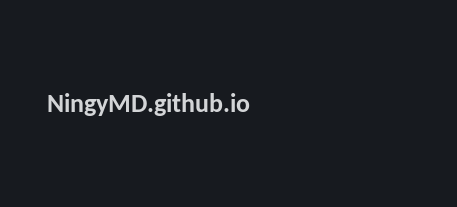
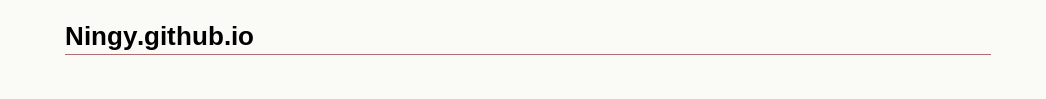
- NingyMD.github.io
+ Ningy.github.io

